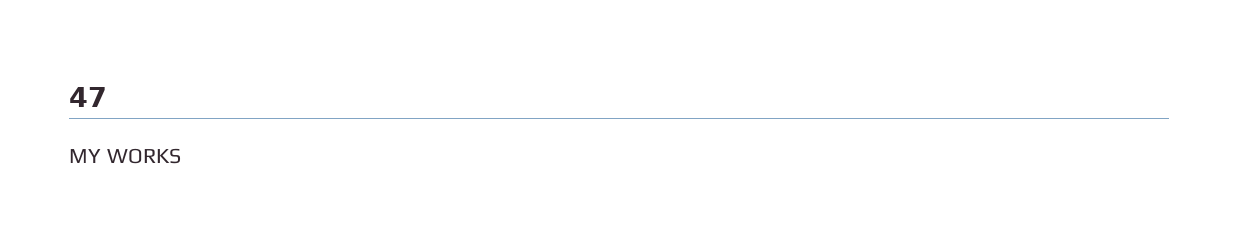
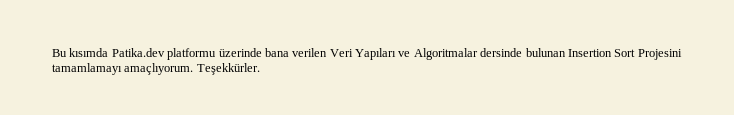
- 47
- MY WORKS
+ Bu kısımda Patika.dev platformu üzerinde bana verilen Veri Yapıları ve Algoritmalar dersinde bulunan Insertion Sort Projesini tamamlamayı amaçlıyorum. Teşekkürler.

